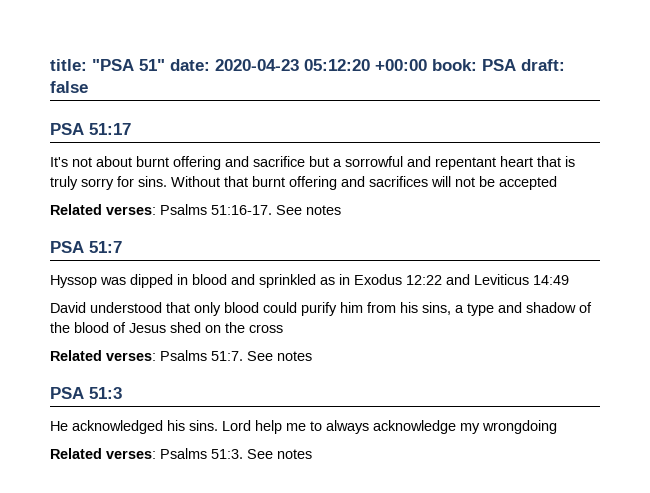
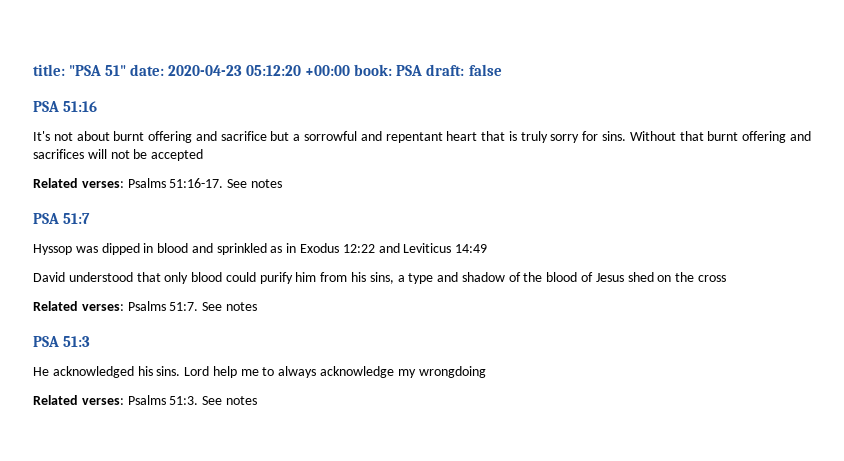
- PSA 51:17
+ PSA 51:16

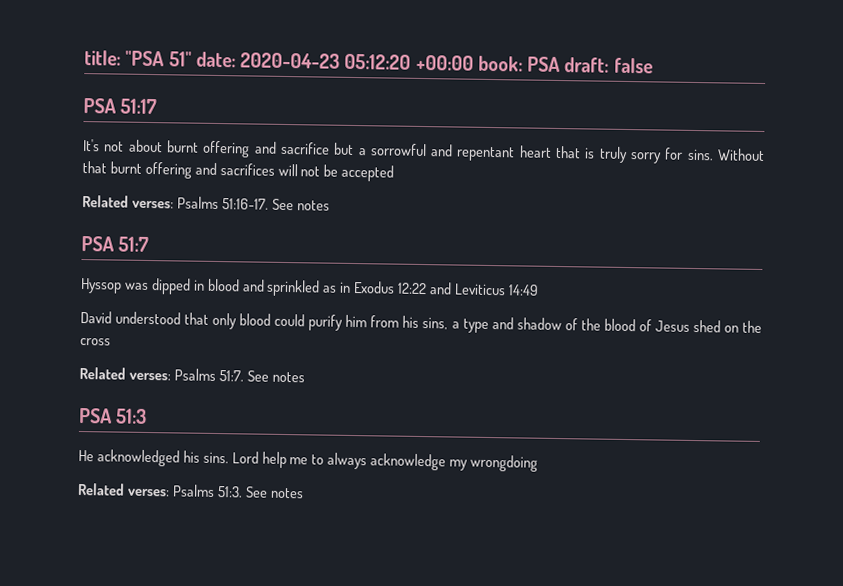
- PSA 51:16
+ PSA 51:17

